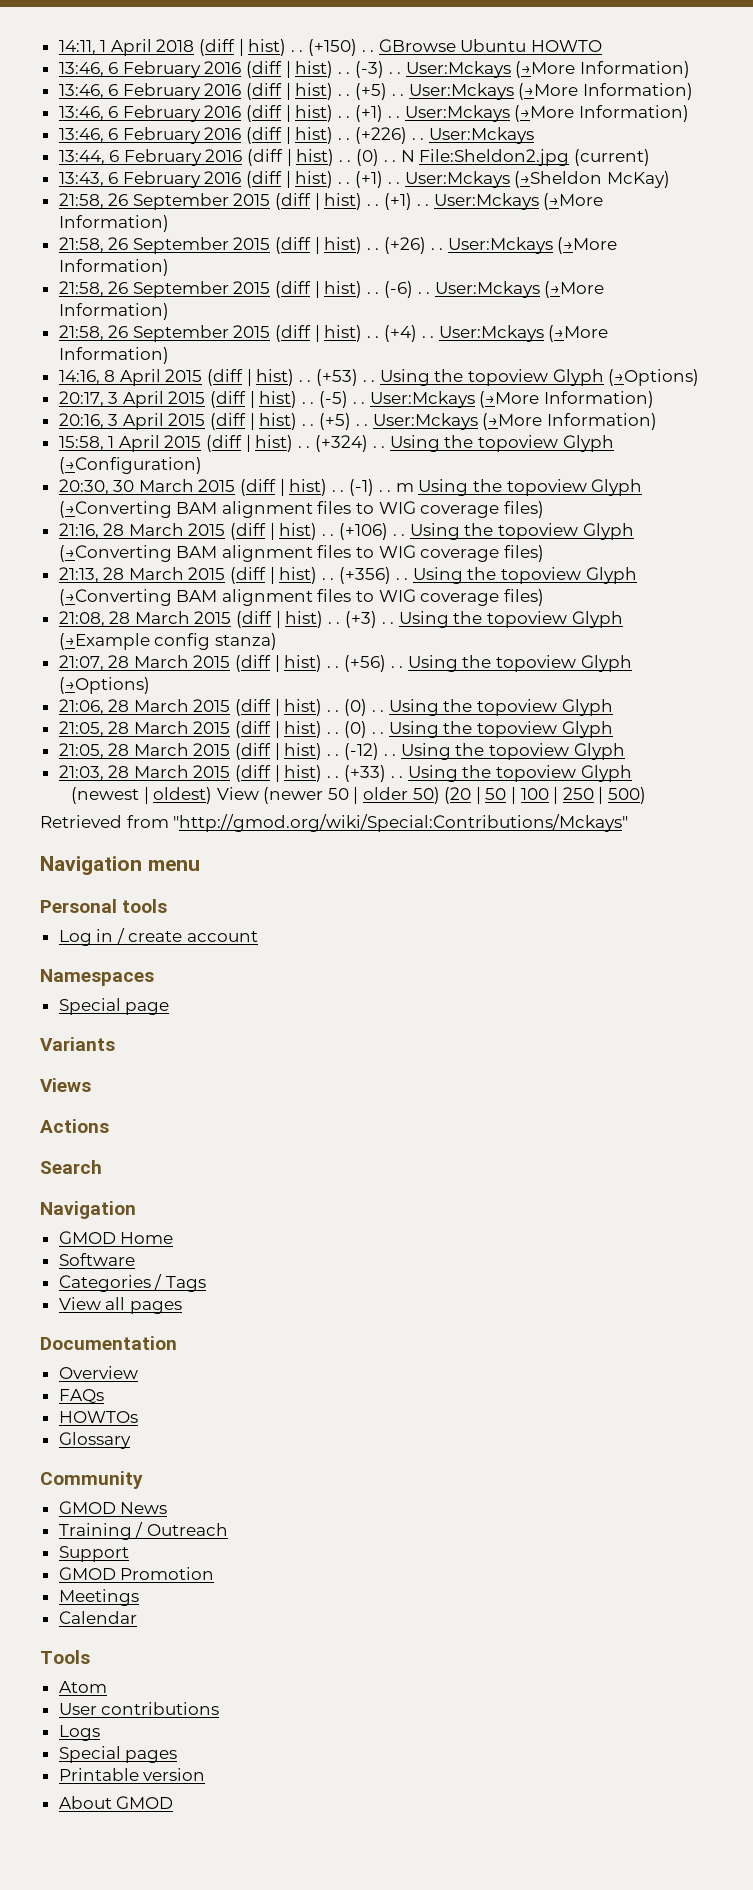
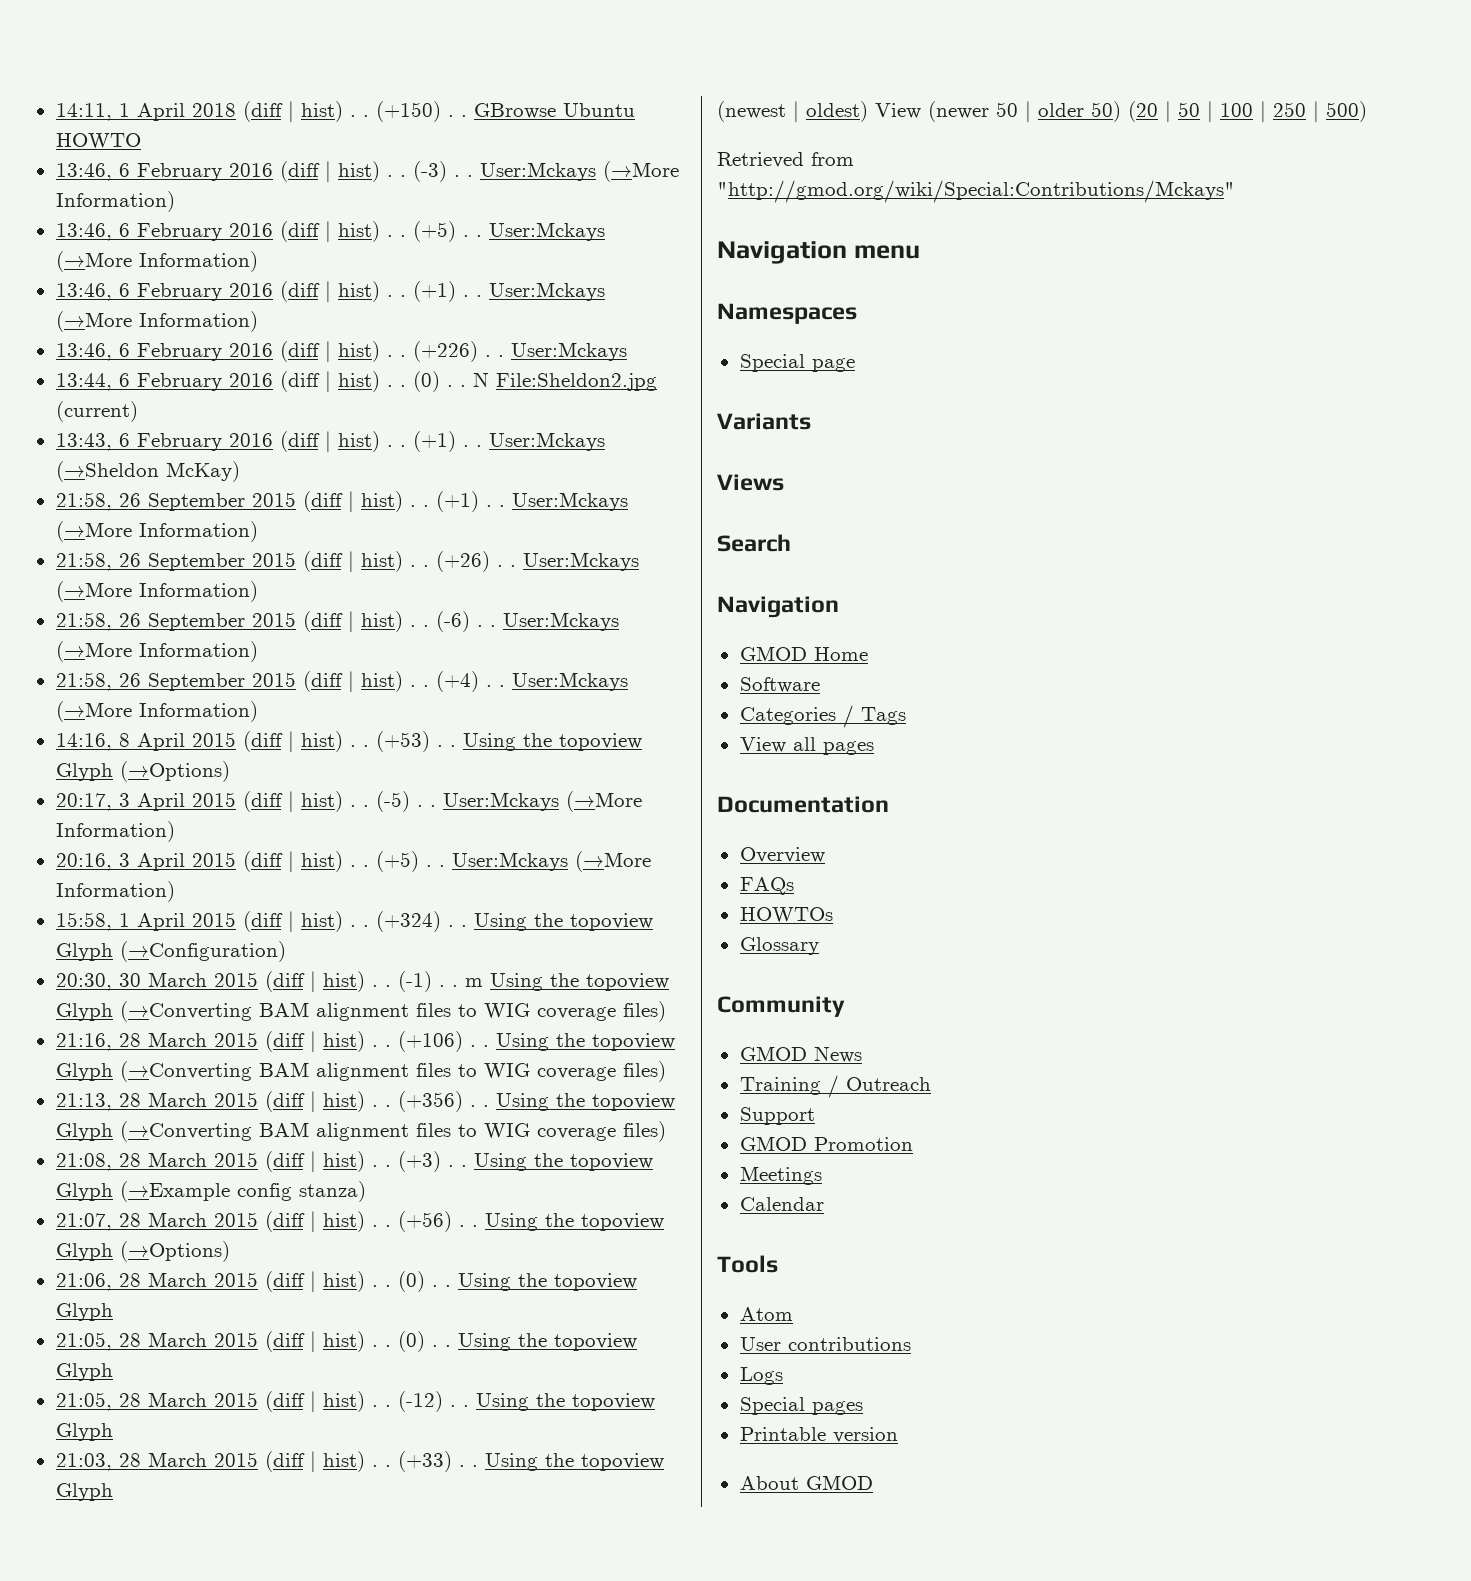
- Personal tools
- Log in / create account
- Actions

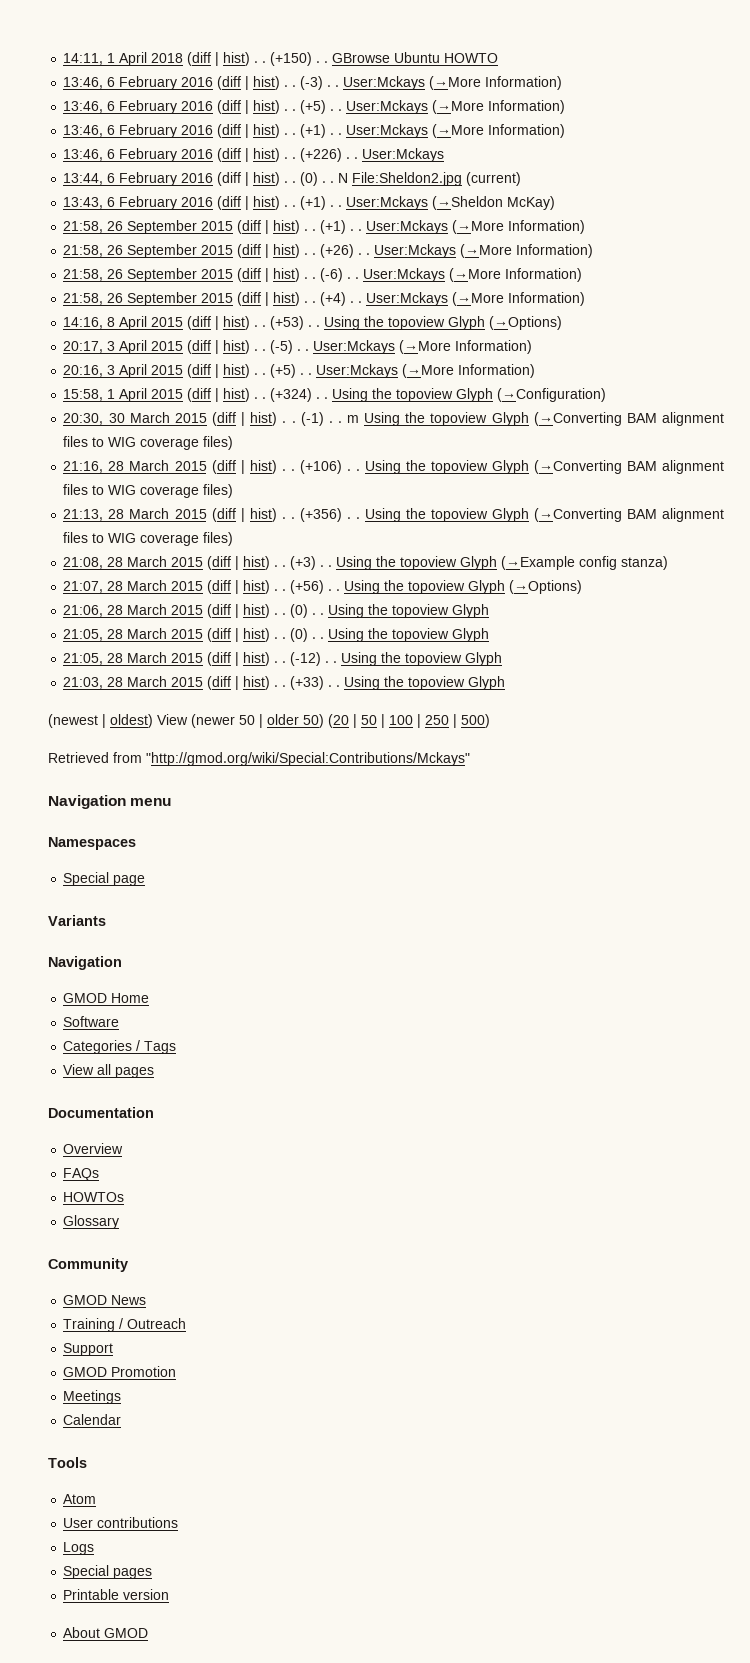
- Views
- Search

